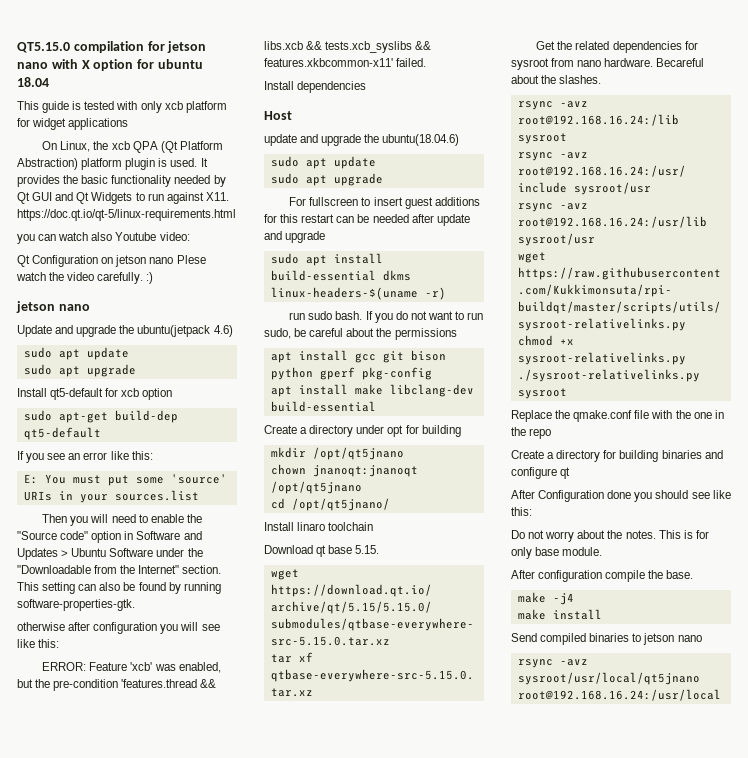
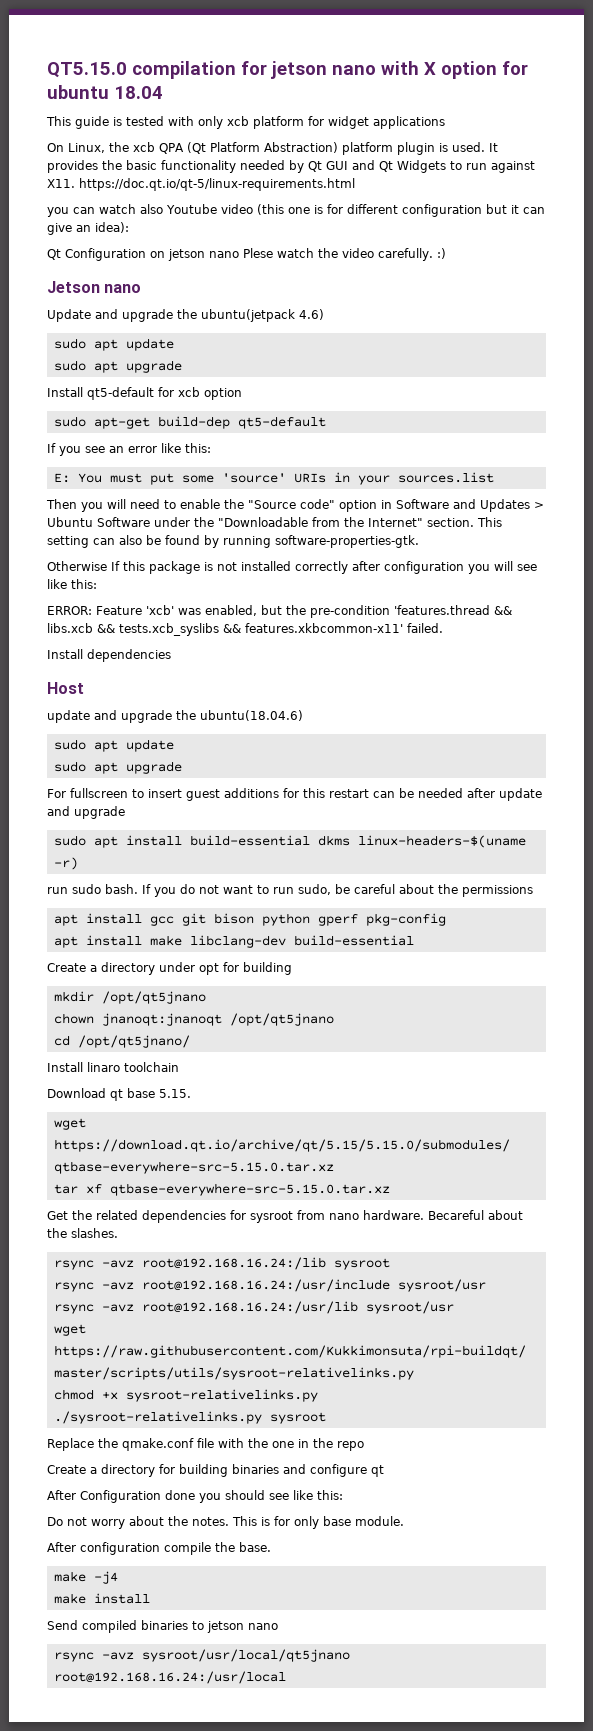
- you can watch also Youtube video:
+ you can watch also Youtube video (this one is for different configuration but it can give an idea):
  Qt Configuration on jetson nano Plese watch the video carefully. :)
- jetson nano
+ Jetson nano
- otherwise after configuration you will see like this:
+ Otherwise If this package is not installed correctly after configuration you will see like this:

